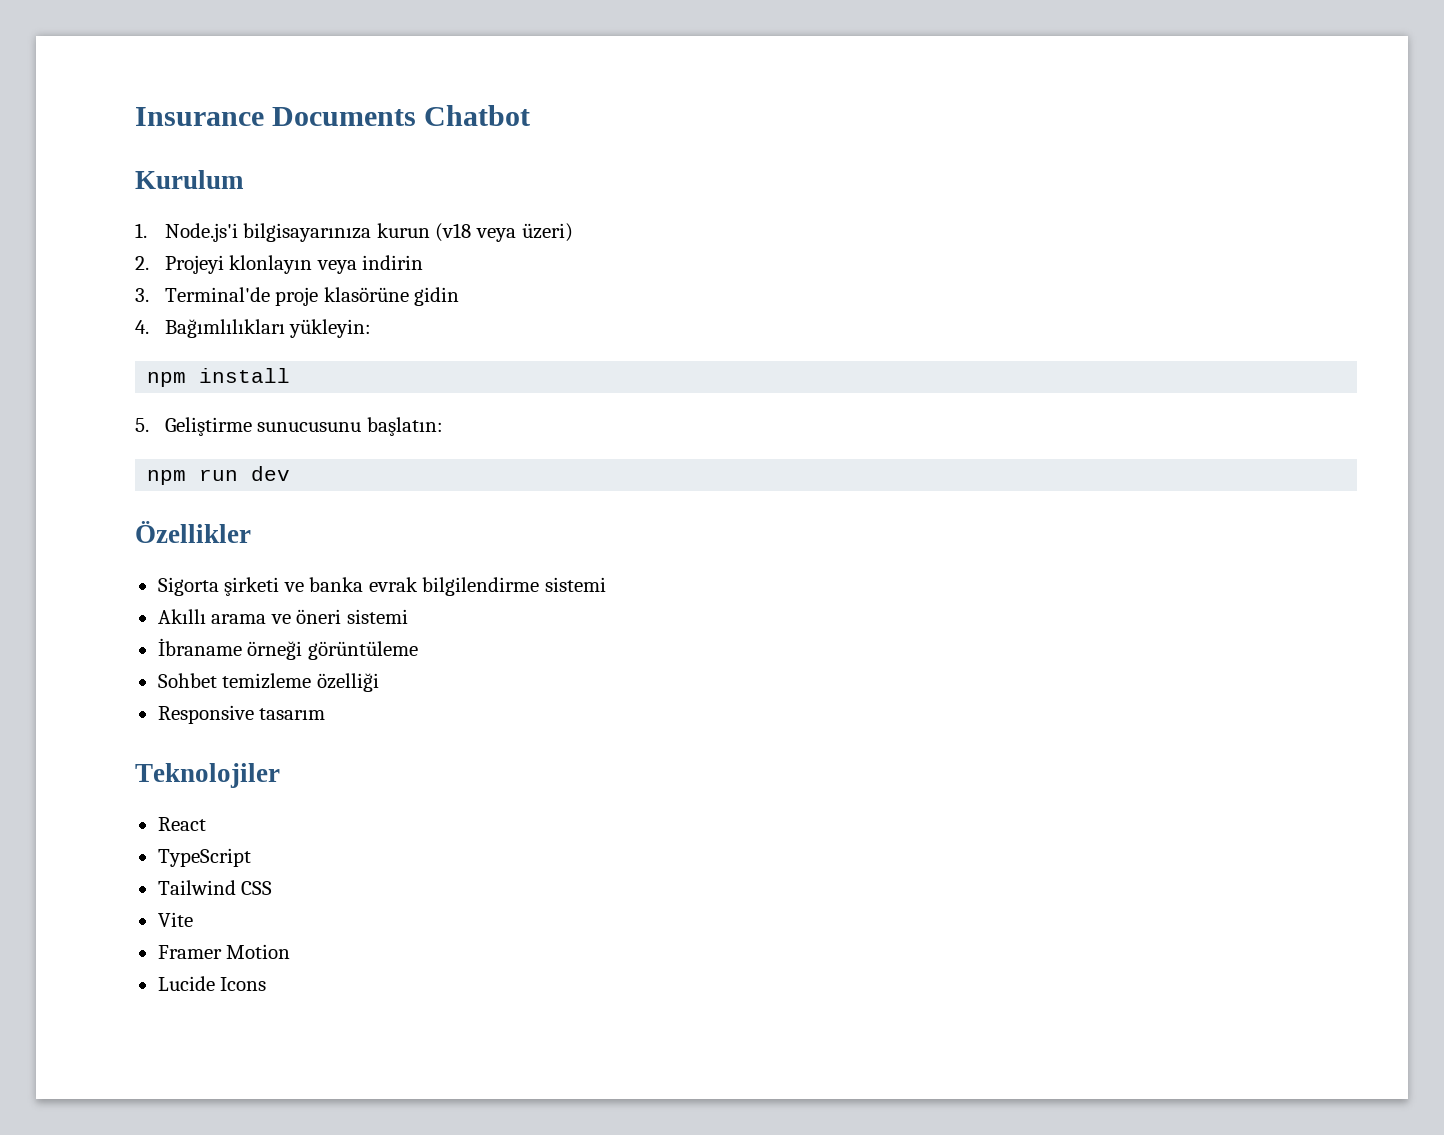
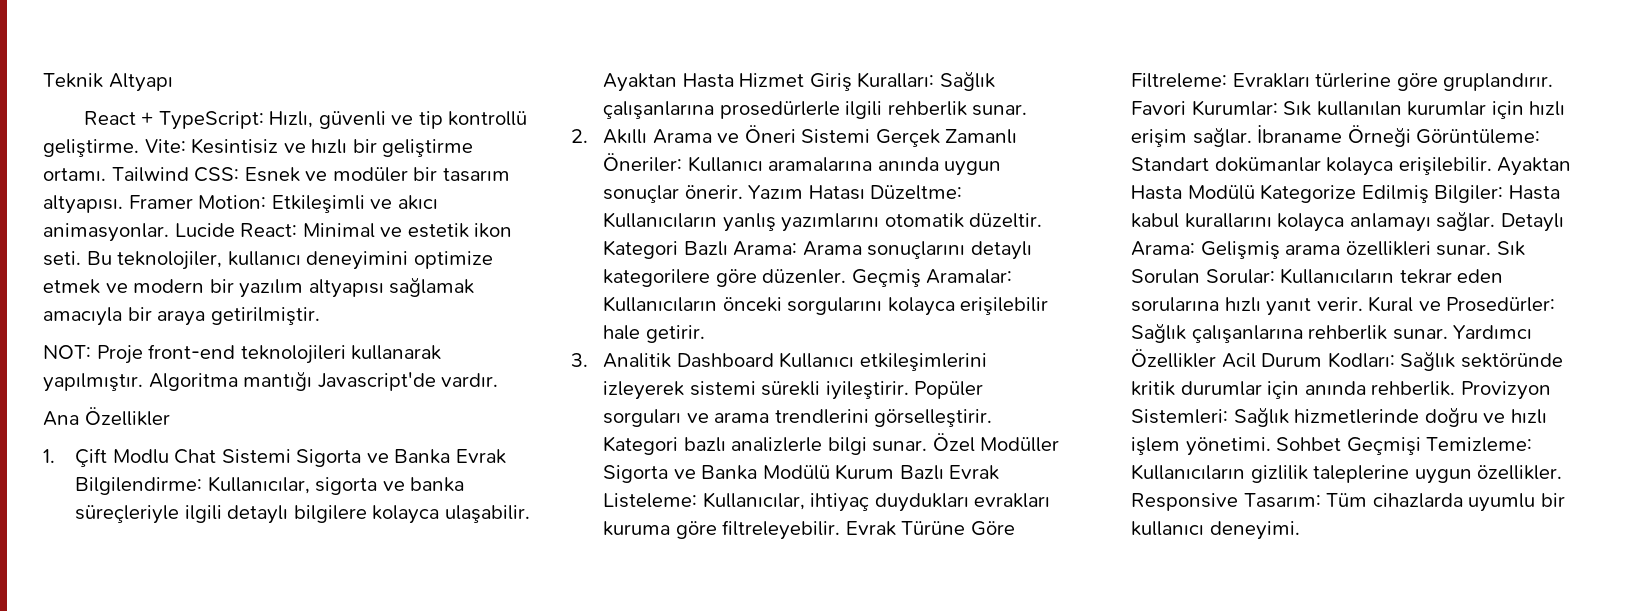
- Insurance Documents Chatbot
- Kurulum
- 1. Node.js'i bilgisayarınıza kurun (v18 veya üzeri)
- 2. Projeyi klonlayın veya indirin
- 3. Terminal'de proje klasörüne gidin
- 4. Bağımlılıkları yükleyin:
- npm install
- 5. Geliştirme sunucusunu başlatın:
- npm run dev
- Özellikler
- Sigorta şirketi ve banka evrak bilgilendirme sistemi
- Akıllı arama ve öneri sistemi
- İbraname örneği görüntüleme
- Sohbet temizleme özelliği
- Responsive tasarım
- Teknolojiler
- React
- TypeScript
- Tailwind CSS
- Vite
- Framer Motion
- Lucide Icons
+ Teknik Altyapı
+ React + TypeScript: Hızlı, güvenli ve tip kontrollü geliştirme. Vite: Kesintisiz ve hızlı bir geliştirme ortamı. Tailwind CSS: Esnek ve modüler bir tasarım altyapısı. Framer Motion: Etkileşimli ve akıcı animasyonlar. Lucide React: Minimal ve estetik ikon seti. Bu teknolojiler, kullanıcı deneyimini optimize etmek ve modern bir yazılım altyapısı sağlamak amacıyla bir araya getirilmiştir.
+ NOT: Proje front-end teknolojileri kullanarak yapılmıştır. Algoritma mantığı Javascript'de vardır.
+ Ana Özellikler
+ 1. Çift Modlu Chat Sistemi Sigorta ve Banka Evrak Bilgilendirme: Kullanıcılar, sigorta ve banka süreçleriyle ilgili detaylı bilgilere kolayca ulaşabilir. Ayaktan Hasta Hizmet Giriş Kuralları: Sağlık çalışanlarına prosedürlerle ilgili rehberlik sunar.
+ 2. Akıllı Arama ve Öneri Sistemi Gerçek Zamanlı Öneriler: Kullanıcı aramalarına anında uygun sonuçlar önerir. Yazım Hatası Düzeltme: Kullanıcıların yanlış yazımlarını otomatik düzeltir. Kategori Bazlı Arama: Arama sonuçlarını detaylı kategorilere göre düzenler. Geçmiş Aramalar: Kullanıcıların önceki sorgularını kolayca erişilebilir hale getirir.
+ 3. Analitik Dashboard Kullanıcı etkileşimlerini izleyerek sistemi sürekli iyileştirir. Popüler sorguları ve arama trendlerini görselleştirir. Kategori bazlı analizlerle bilgi sunar. Özel Modüller Sigorta ve Banka Modülü Kurum Bazlı Evrak Listeleme: Kullanıcılar, ihtiyaç duydukları evrakları kuruma göre filtreleyebilir. Evrak Türüne Göre Filtreleme: Evrakları türlerine göre gruplandırır. Favori Kurumlar: Sık kullanılan kurumlar için hızlı erişim sağlar. İbraname Örneği Görüntüleme: Standart dokümanlar kolayca erişilebilir. Ayaktan Hasta Modülü Kategorize Edilmiş Bilgiler: Hasta kabul kurallarını kolayca anlamayı sağlar. Detaylı Arama: Gelişmiş arama özellikleri sunar. Sık Sorulan Sorular: Kullanıcıların tekrar eden sorularına hızlı yanıt verir. Kural ve Prosedürler: Sağlık çalışanlarına rehberlik sunar. Yardımcı Özellikler Acil Durum Kodları: Sağlık sektöründe kritik durumlar için anında rehberlik. Provizyon Sistemleri: Sağlık hizmetlerinde doğru ve hızlı işlem yönetimi. Sohbet Geçmişi Temizleme: Kullanıcıların gizlilik taleplerine uygun özellikler. Responsive Tasarım: Tüm cihazlarda uyumlu bir kullanıcı deneyimi.

